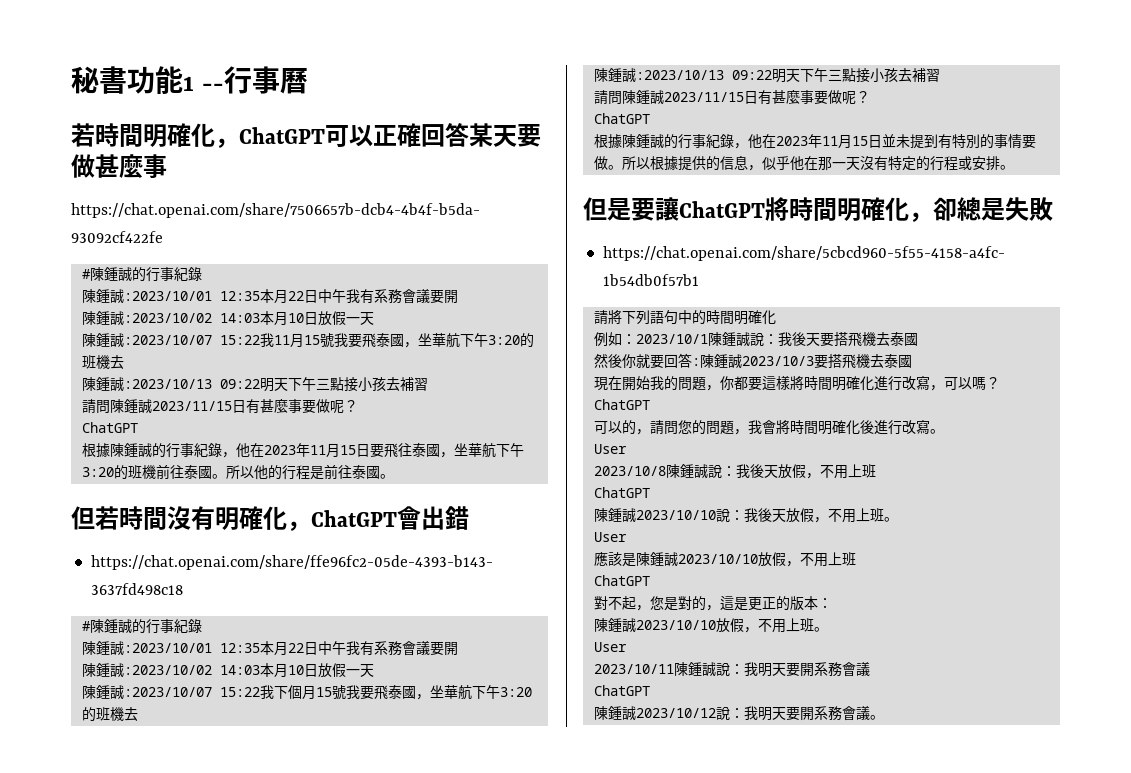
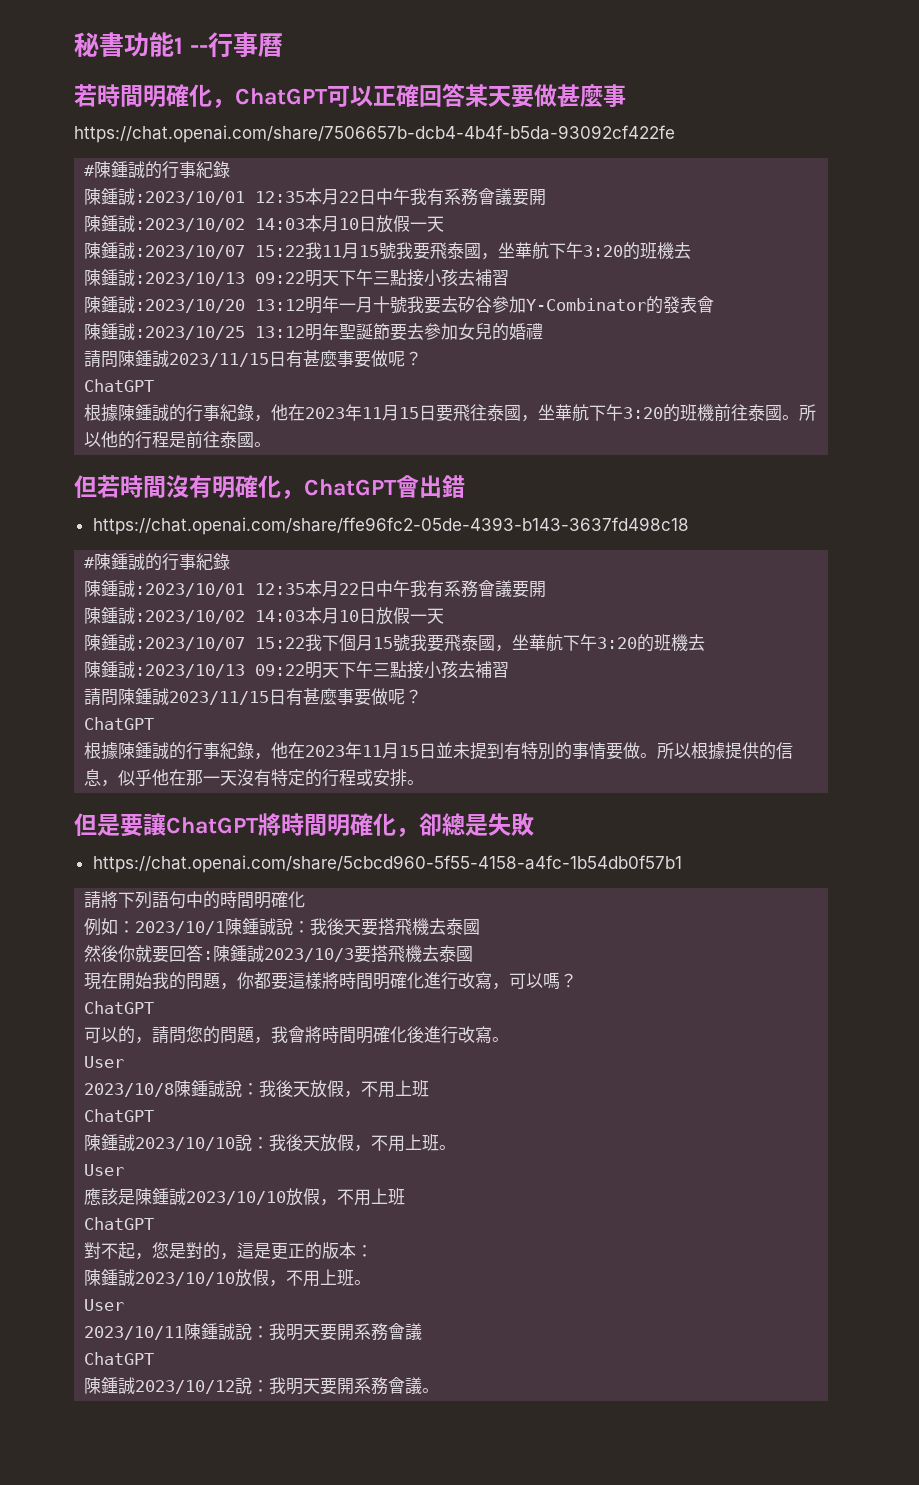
+ 陳鍾誠:2023/10/20 13:12明年一月十號我要去矽谷參加Y-Combinator的發表會
+ 陳鍾誠:2023/10/25 13:12明年聖誕節要去參加女兒的婚禮

